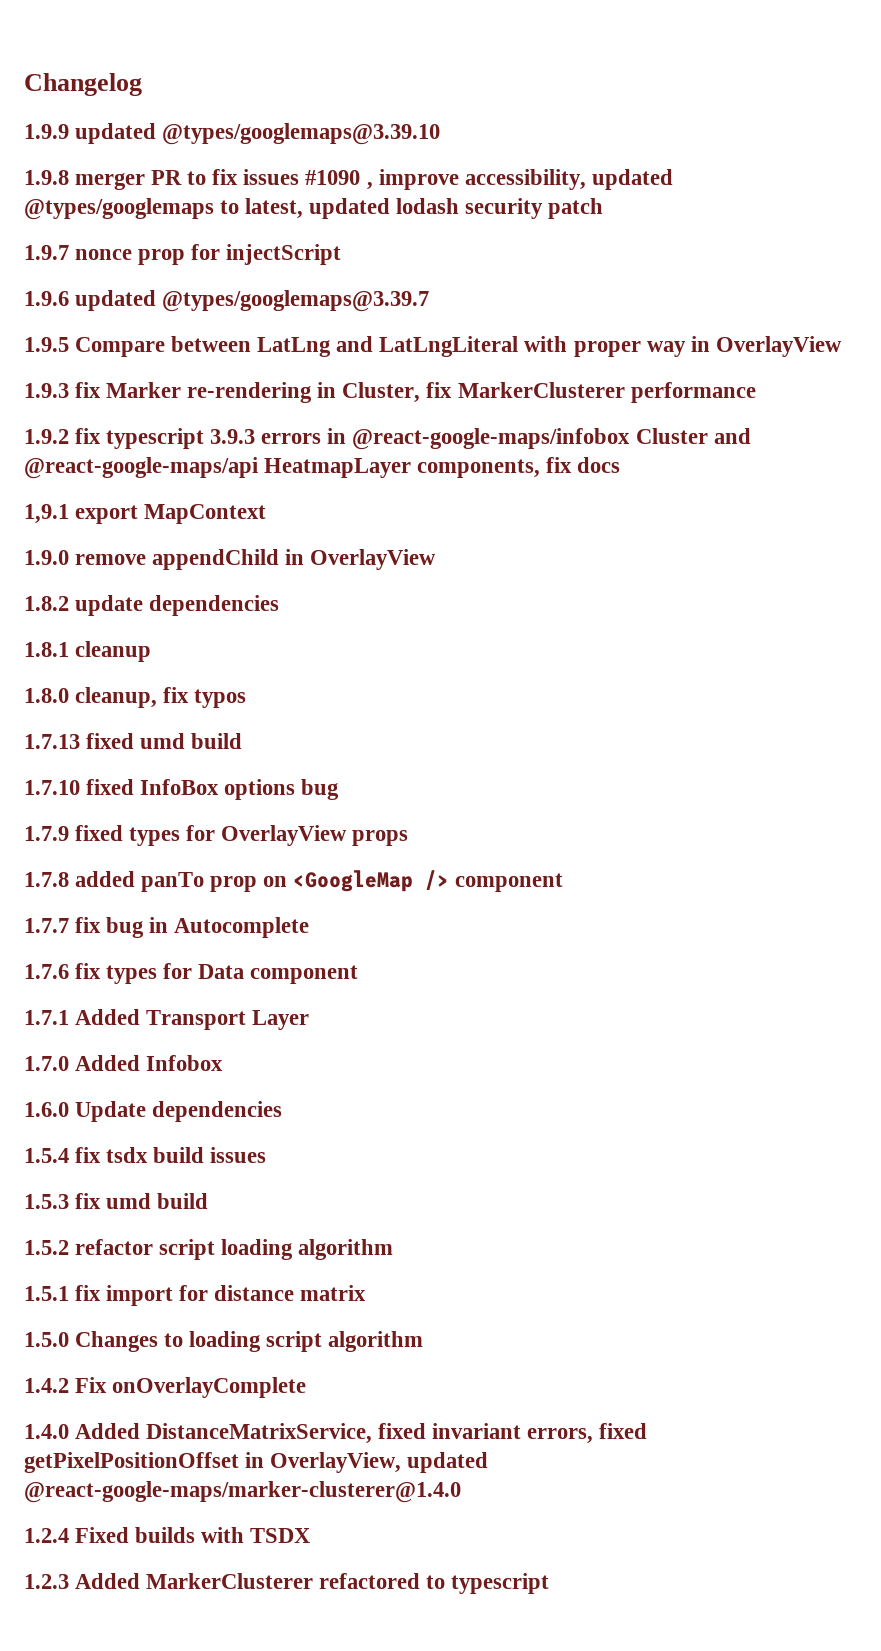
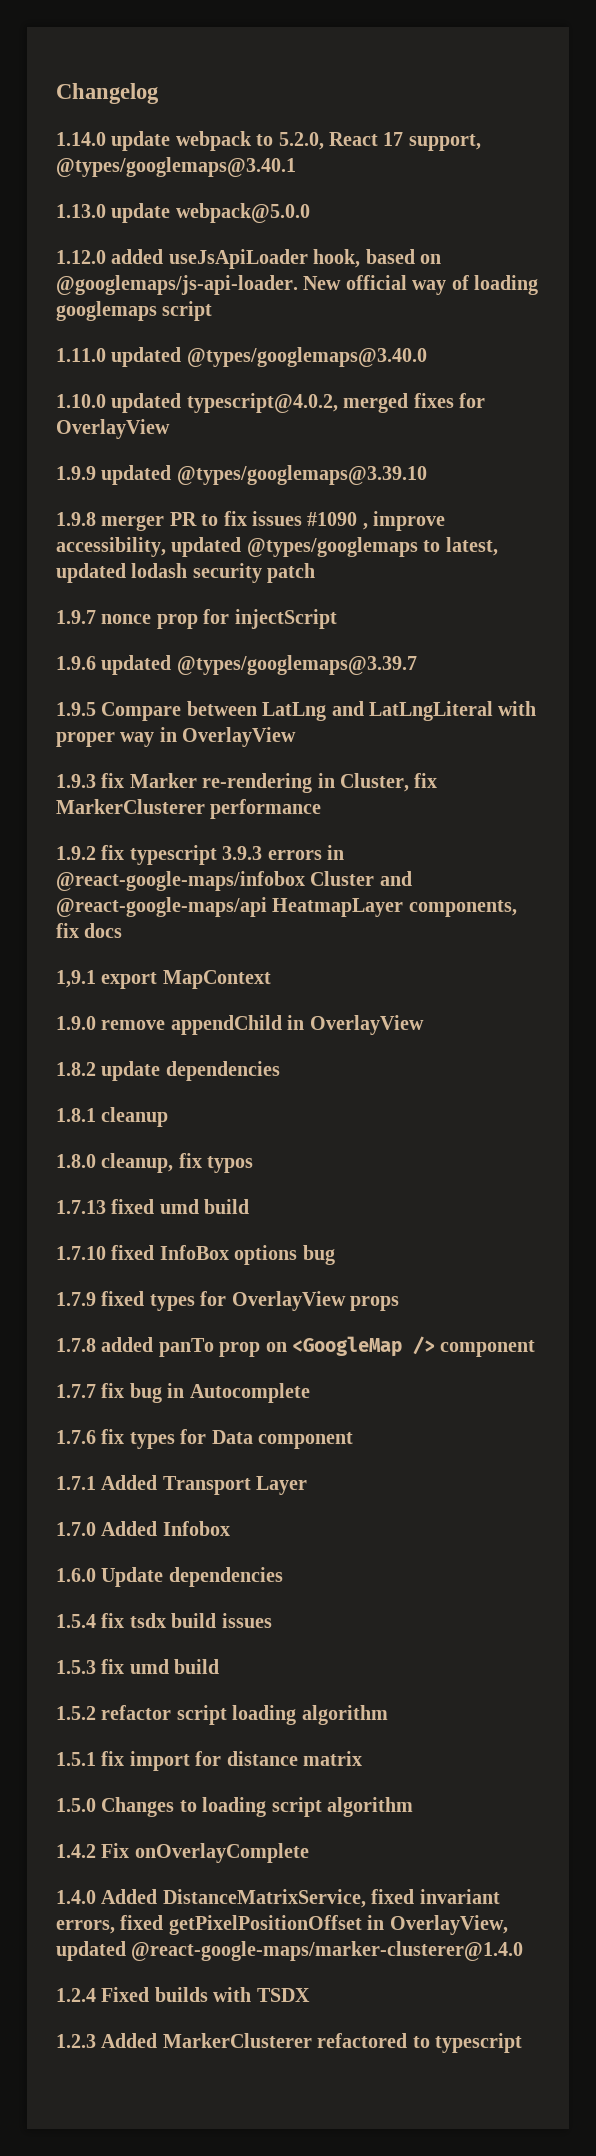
+ 1.14.0 update webpack to 5.2.0, React 17 support, @types/googlemaps@3.40.1
+ 1.13.0 update webpack@5.0.0
+ 1.12.0 added useJsApiLoader hook, based on @googlemaps/js-api-loader. New official way of loading googlemaps script
+ 1.11.0 updated @types/googlemaps@3.40.0
+ 1.10.0 updated typescript@4.0.2, merged fixes for OverlayView

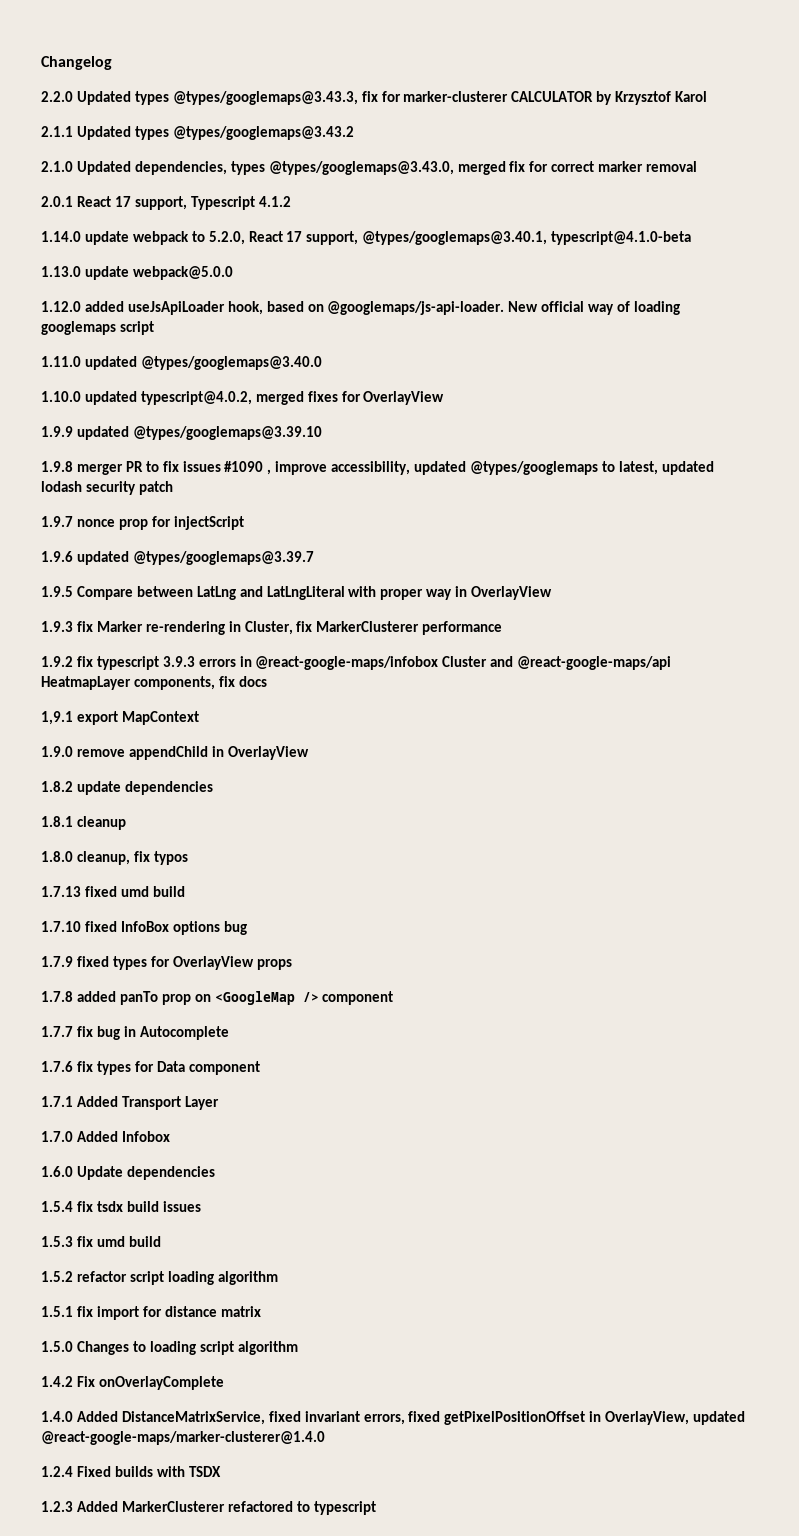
+ 2.2.0 Updated types @types/googlemaps@3.43.3, fix for marker-clusterer CALCULATOR by Krzysztof Karol
+ 2.1.1 Updated types @types/googlemaps@3.43.2
+ 2.1.0 Updated dependencies, types @types/googlemaps@3.43.0, merged fix for correct marker removal
+ 2.0.1 React 17 support, Typescript 4.1.2
- 1.14.0 update webpack to 5.2.0, React 17 support, @types/googlemaps@3.40.1
+ 1.14.0 update webpack to 5.2.0, React 17 support, @types/googlemaps@3.40.1, typescript@4.1.0-beta

